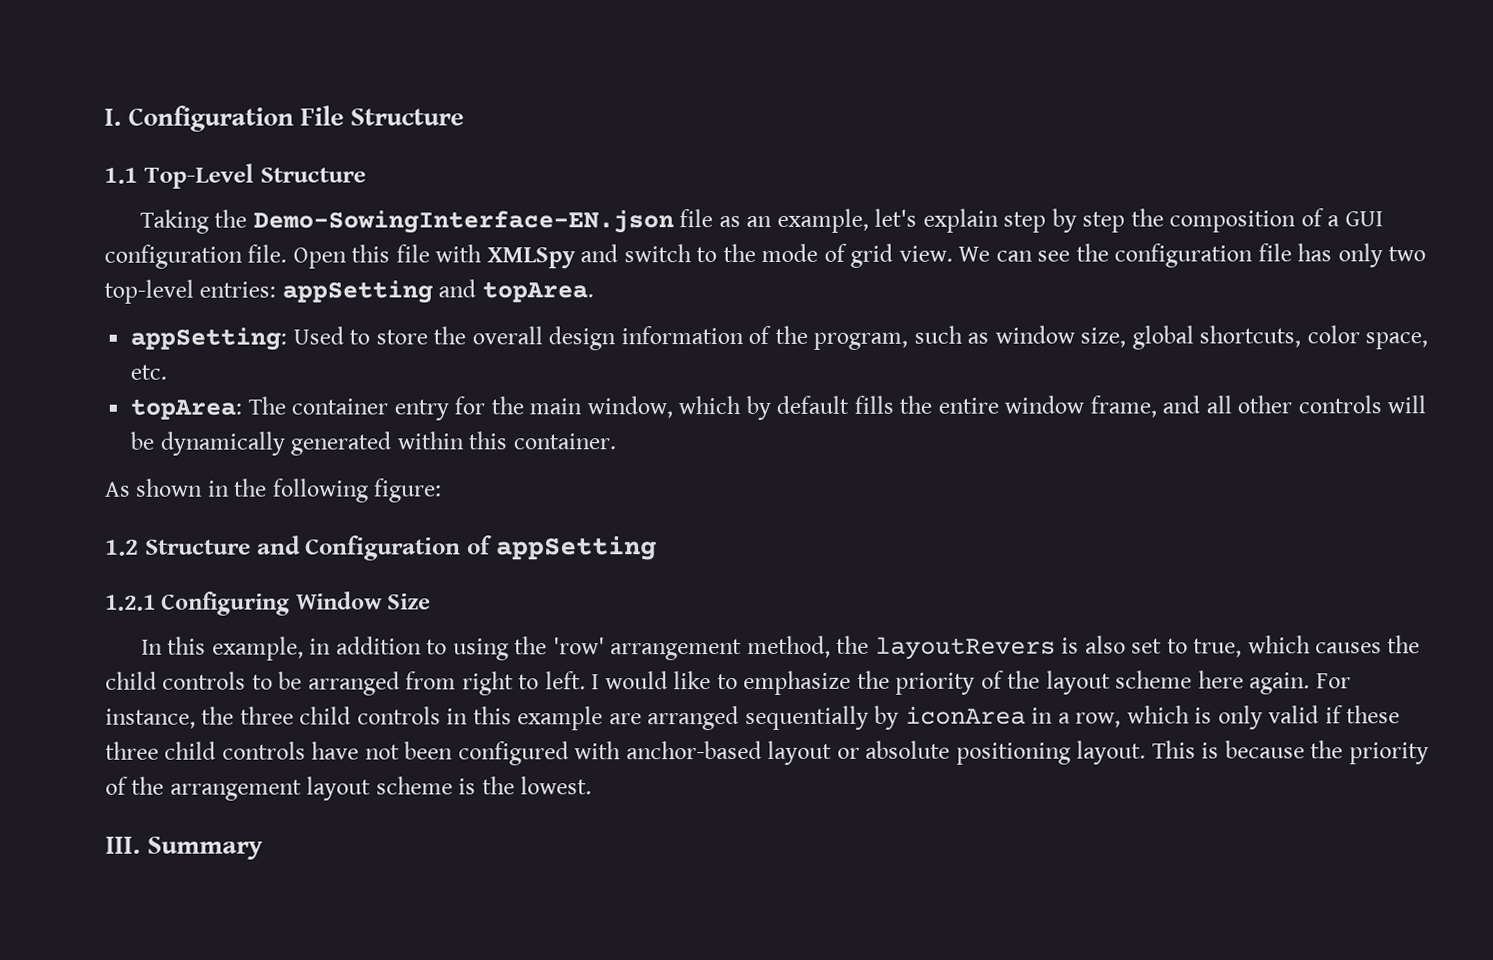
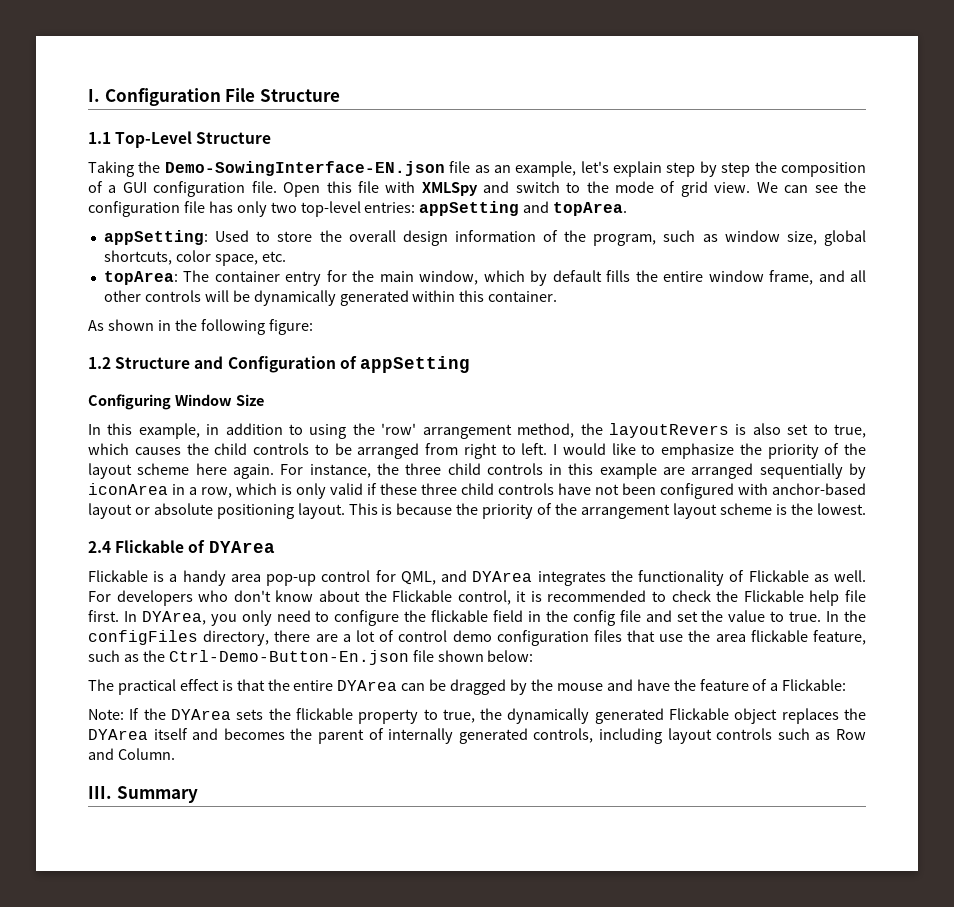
- 1.2.1 Configuring Window Size
+ Configuring Window Size
+ 2.4 Flickable of DYArea
+ Flickable is a handy area pop-up control for QML, and DYArea integrates the functionality of Flickable as well. For developers who don't know about the Flickable control, it is recommended to check the Flickable help file first. In DYArea, you only need to configure the flickable field in the config file and set the value to true. In the configFiles directory, there are a lot of control demo configuration files that use the area flickable feature, such as the Ctrl-Demo-Button-En.json file shown below:
+ The practical effect is that the entire DYArea can be dragged by the mouse and have the feature of a Flickable:
+ Note: If the DYArea sets the flickable property to true, the dynamically generated Flickable object replaces the DYArea itself and becomes the parent of internally generated controls, including layout controls such as Row and Column.

